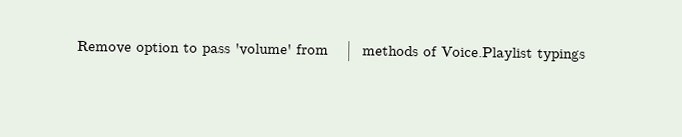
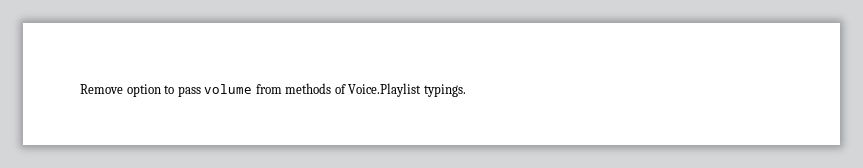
- Remove option to pass 'volume' from methods of Voice.Playlist typings
+ Remove option to pass volume from methods of Voice.Playlist typings.

